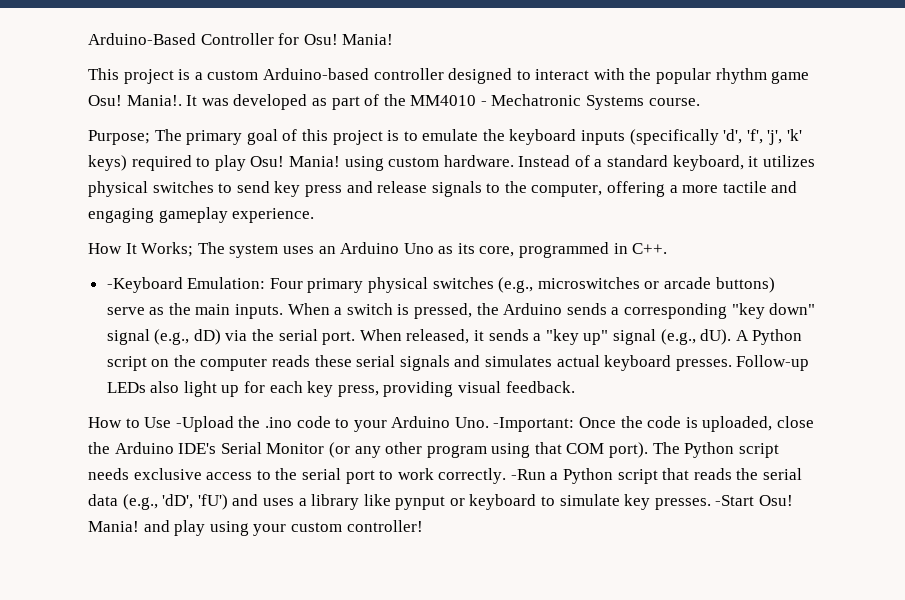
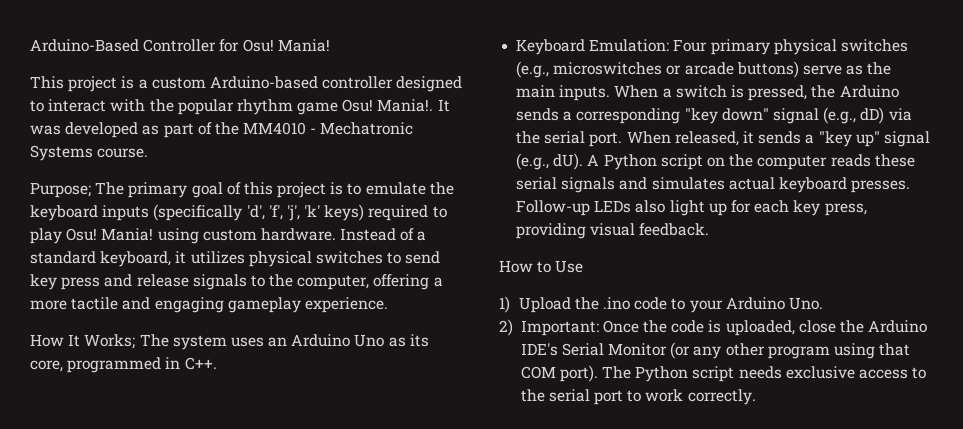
- -Keyboard Emulation: Four primary physical switches (e.g., microswitches or arcade buttons) serve as the main inputs.
+ Keyboard Emulation: Four primary physical switches (e.g., microswitches or arcade buttons) serve as the main inputs.
- How to Use -Upload the .ino code to your Arduino Uno. -Important: Once the code is uploaded, close the Arduino IDE's Serial Monitor (or any other program using that COM port).
+ How to Use
+ 1) Upload the .ino code to your Arduino Uno.
+ 2) Important: Once the code is uploaded, close the Arduino IDE's Serial Monitor (or any other program using that COM port).
- -Run a Python script that reads the serial data (e.g., 'dD', 'fU') and uses a library like pynput or keyboard to simulate key presses. -Start Osu! Mania! and play using your custom controller!

